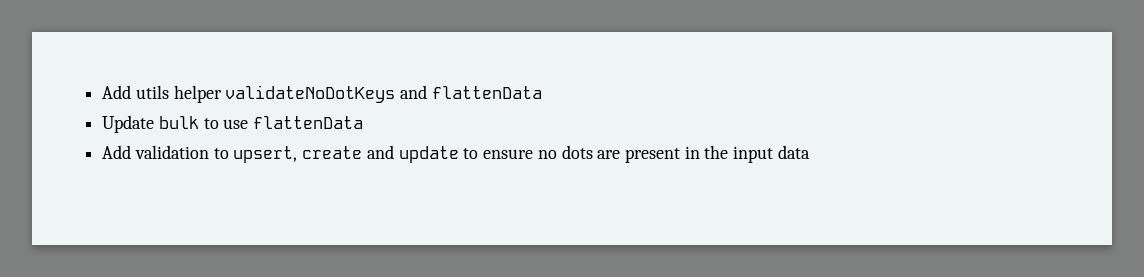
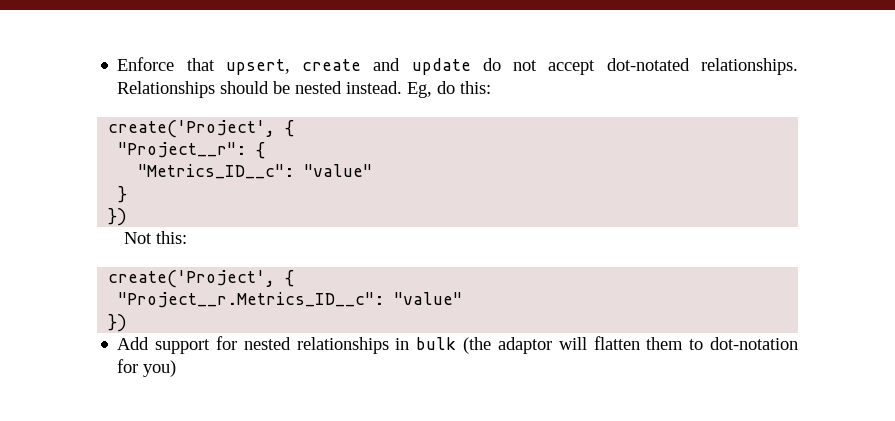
- Add utils helper validateNoDotKeys and flattenData
- Update bulk to use flattenData
- Add validation to upsert, create and update to ensure no dots are present in the input data
+ Enforce that upsert, create and update do not accept dot-notated relationships. Relationships should be nested instead. Eg, do this:
+ create('Project', {
+ "Project__r": {
+ "Metrics_ID__c": "value"
+ }
+ })
+ Not this:
+ create('Project', {
+ "Project__r.Metrics_ID__c": "value"
+ })
+ Add support for nested relationships in bulk (the adaptor will flatten them to dot-notation for you)

